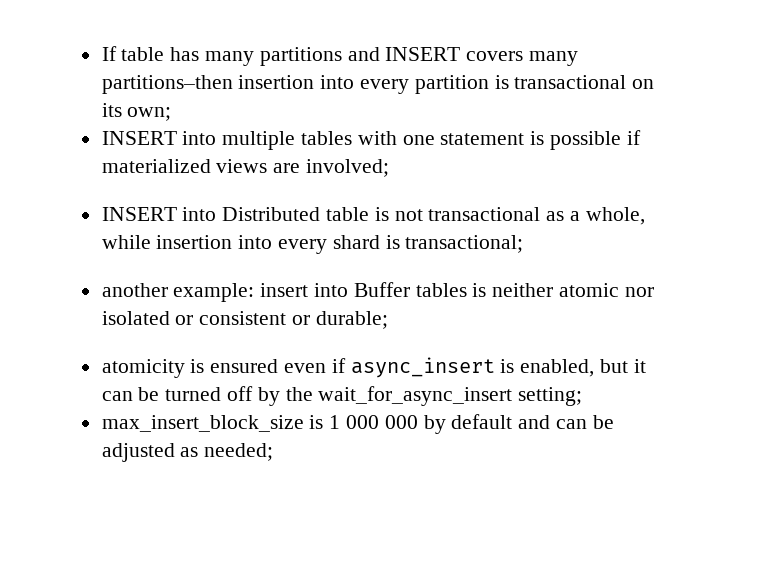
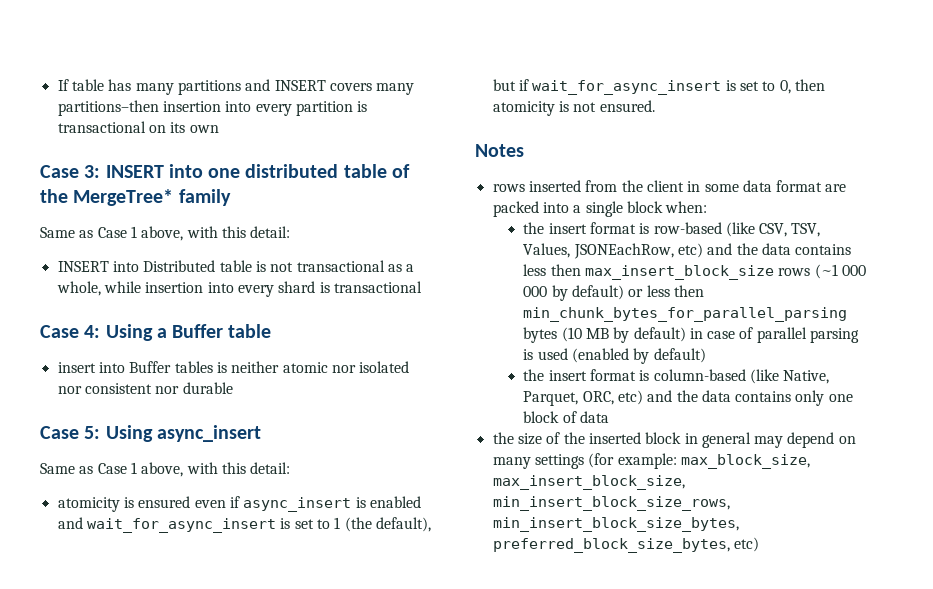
- If table has many partitions and INSERT covers many partitions–then insertion into every partition is transactional on its own;
- INSERT into multiple tables with one statement is possible if materialized views are involved;
+ If table has many partitions and INSERT covers many partitions–then insertion into every partition is transactional on its own
+ Case 3: INSERT into one distributed table of the MergeTree* family
+ Same as Case 1 above, with this detail:
- INSERT into Distributed table is not transactional as a whole, while insertion into every shard is transactional;
- another example: insert into Buffer tables is neither atomic nor isolated or consistent or durable;
+ INSERT into Distributed table is not transactional as a whole, while insertion into every shard is transactional
+ Case 4: Using a Buffer table
+ insert into Buffer tables is neither atomic nor isolated nor consistent nor durable
+ Case 5: Using async_insert
+ Same as Case 1 above, with this detail:
- atomicity is ensured even if async_insert is enabled, but it can be turned off by the wait_for_async_insert setting;
- max_insert_block_size is 1 000 000 by default and can be adjusted as needed;
+ atomicity is ensured even if async_insert is enabled and wait_for_async_insert is set to 1 (the default), but if wait_for_async_insert is set to 0, then atomicity is not ensured.
+ Notes
+ rows inserted from the client in some data format are packed into a single block when:
+ the insert format is row-based (like CSV, TSV, Values, JSONEachRow, etc) and the data contains less then max_insert_block_size rows (~1 000 000 by default) or less then min_chunk_bytes_for_parallel_parsing bytes (10 MB by default) in case of parallel parsing is used (enabled by default)
+ the insert format is column-based (like Native, Parquet, ORC, etc) and the data contains only one block of data
+ the size of the inserted block in general may depend on many settings (for example: max_block_size, max_insert_block_size, min_insert_block_size_rows, min_insert_block_size_bytes, preferred_block_size_bytes, etc)

